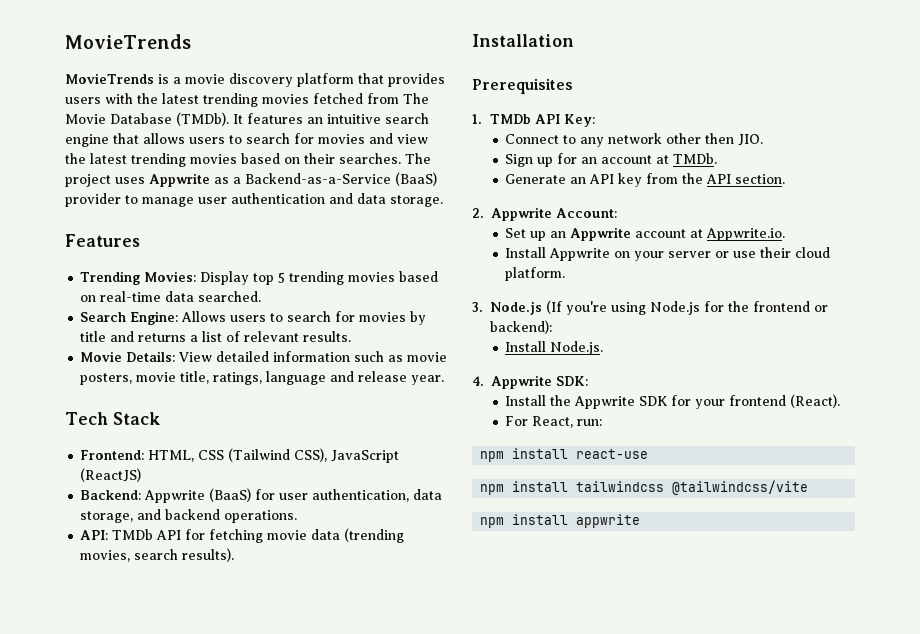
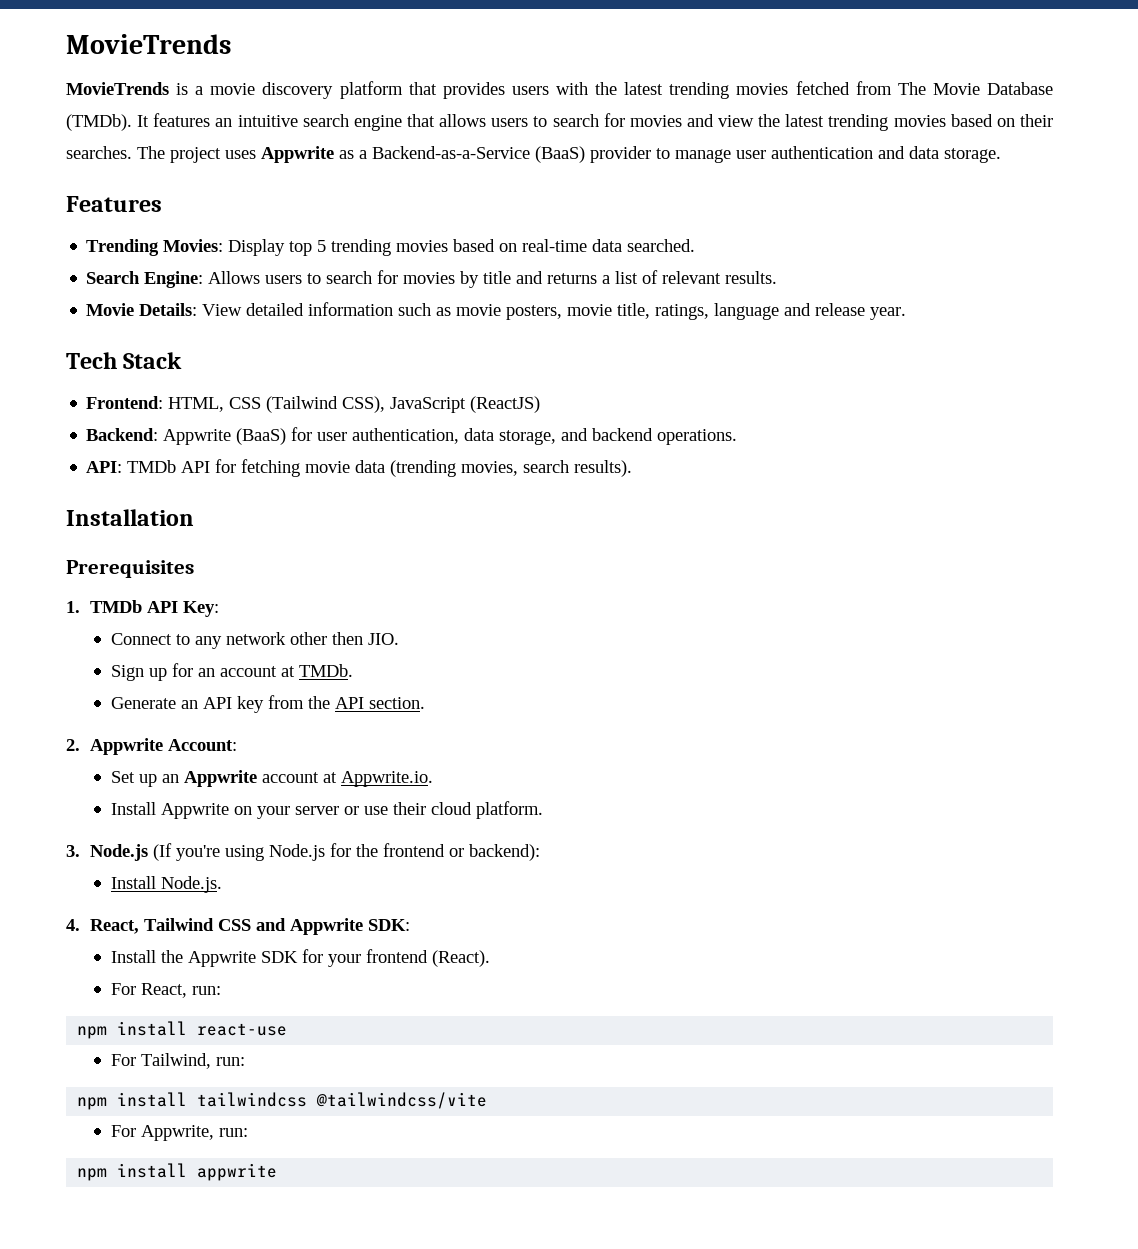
- 4. Appwrite SDK:
+ 4. React, Tailwind CSS and Appwrite SDK:
+ For Tailwind, run:
+ For Appwrite, run:

